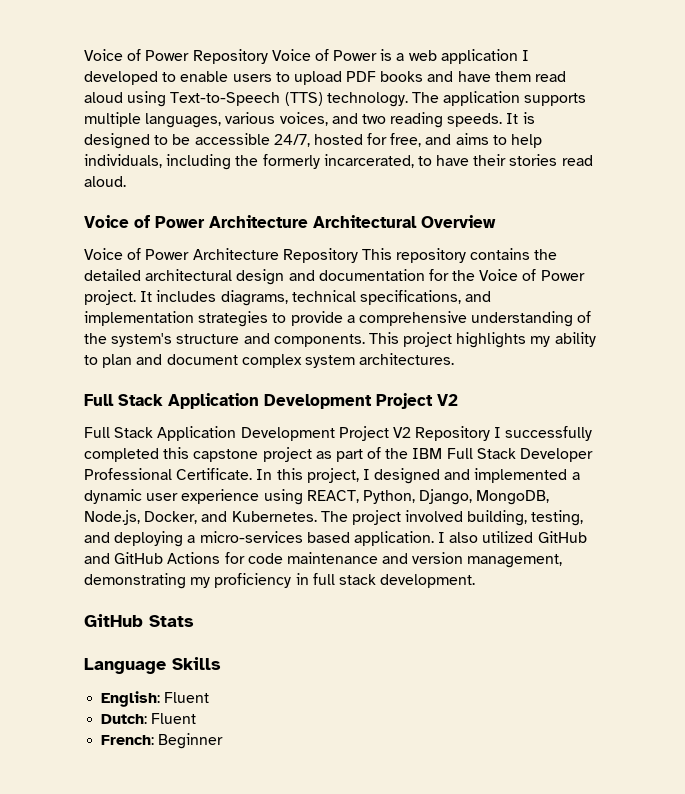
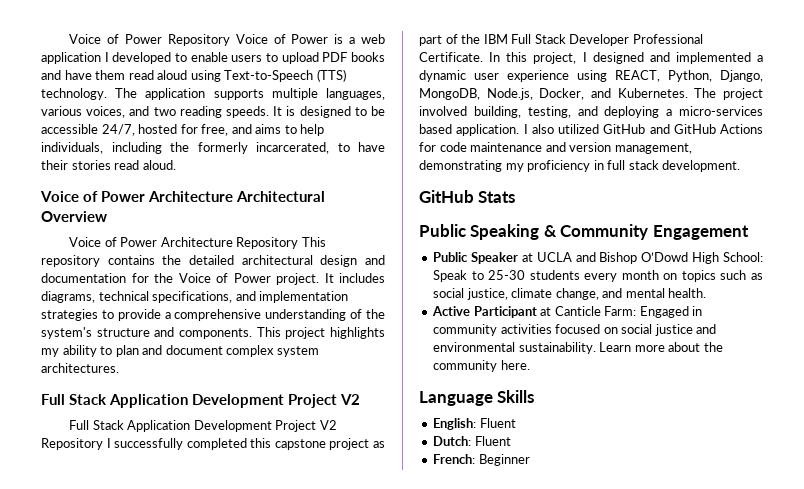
+ Public Speaking & Community Engagement
+ Public Speaker at UCLA and Bishop O’Dowd High School: Speak to 25-30 students every month on topics such as social justice, climate change, and mental health.
+ Active Participant at Canticle Farm: Engaged in community activities focused on social justice and environmental sustainability. Learn more about the community here.

